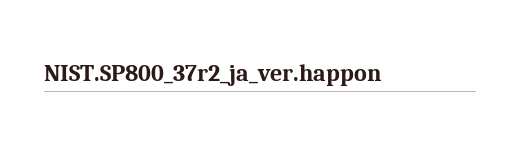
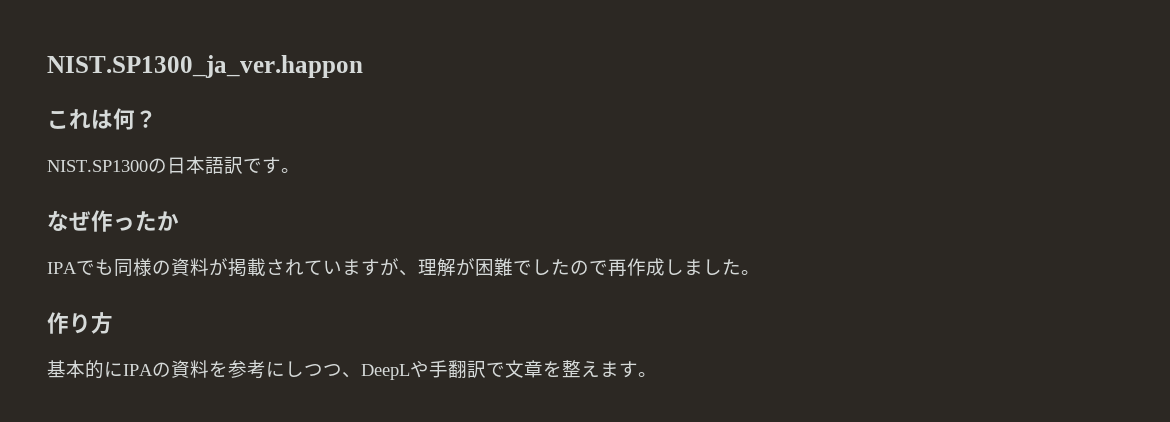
- NIST.SP800_37r2_ja_ver.happon
+ NIST.SP1300_ja_ver.happon
+ これは何？
+ NIST.SP1300の日本語訳です。
+ なぜ作ったか
+ IPAでも同様の資料が掲載されていますが、理解が困難でしたので再作成しました。
+ 作り方
+ 基本的にIPAの資料を参考にしつつ、DeepLや手翻訳で文章を整えます。

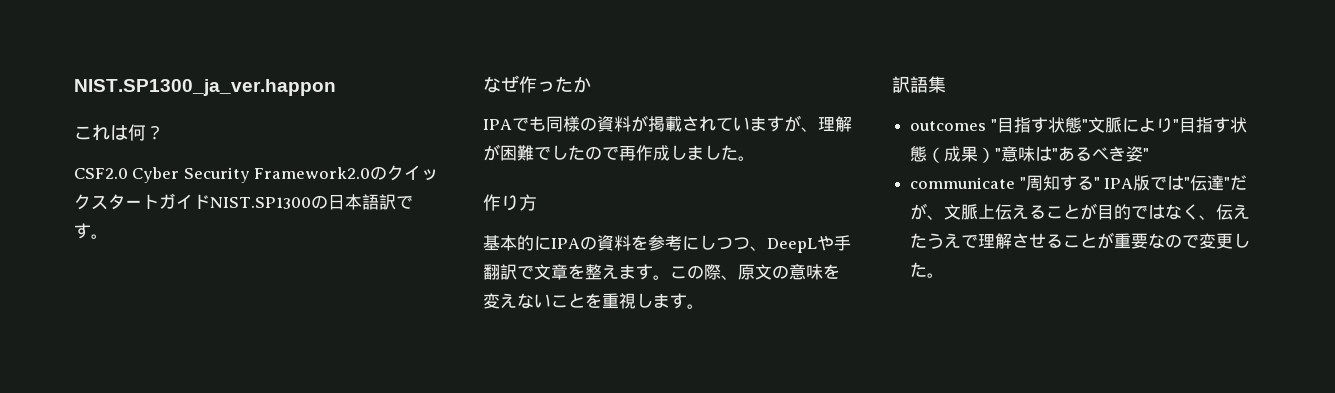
- NIST.SP1300の日本語訳です。
+ CSF2.0 Cyber Security Framework2.0のクイックスタートガイドNIST.SP1300の日本語訳です。
+ この際、原文の意味を変えないことを重視します。
+ 訳語集
+ outcomes "目指す状態"文脈により"目指す状態（成果）"意味は"あるべき姿"
+ communicate "周知する" IPA版では"伝達"だが、文脈上伝えることが目的ではなく、伝えたうえで理解させることが重要なので変更した。

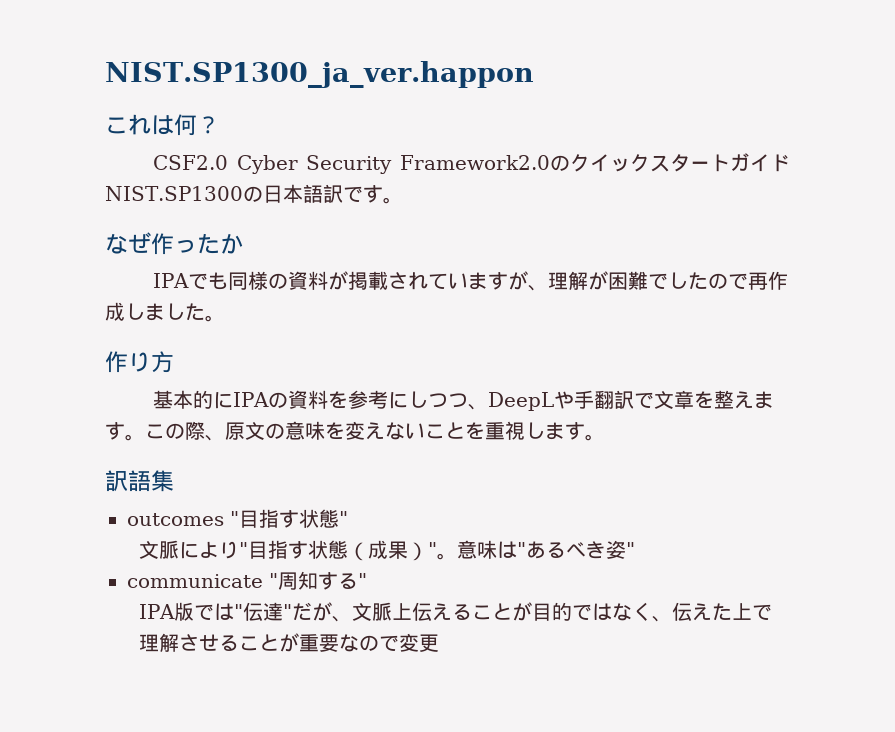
- outcomes "目指す状態"文脈により"目指す状態（成果）"意味は"あるべき姿"
+ outcomes "目指す状態"
+ 文脈により"目指す状態（成果）"。意味は"あるべき姿"
- communicate "周知する" IPA版では"伝達"だが、文脈上伝えることが目的ではなく、伝えたうえで理解させることが重要なので変更した。
+ communicate "周知する"
+ IPA版では"伝達"だが、文脈上伝えることが目的ではなく、伝えた上で理解させることが重要なので変更

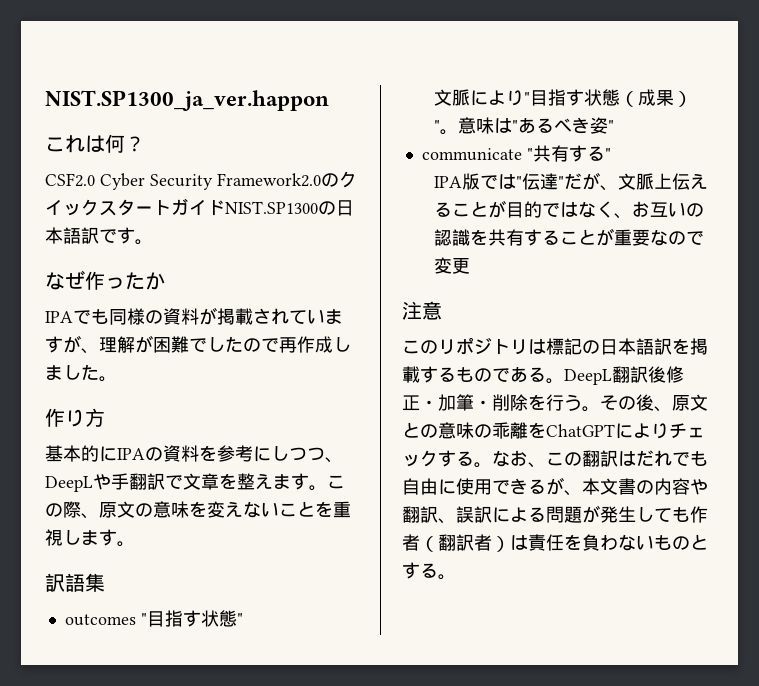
- communicate "周知する"
+ communicate "共有する"
- IPA版では"伝達"だが、文脈上伝えることが目的ではなく、伝えた上で理解させることが重要なので変更
+ IPA版では"伝達"だが、文脈上伝えることが目的ではなく、お互いの認識を共有することが重要なので変更
+ 注意
+ このリポジトリは標記の日本語訳を掲載するものである。DeepL翻訳後修正・加筆・削除を行う。その後、原文との意味の乖離をChatGPTによりチェックする。なお、この翻訳はだれでも自由に使用できるが、本文書の内容や翻訳、誤訳による問題が発生しても作者（翻訳者）は責任を負わないものとする。

